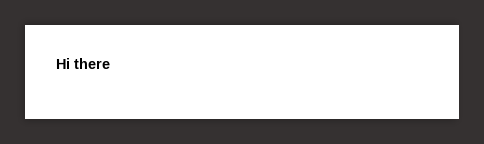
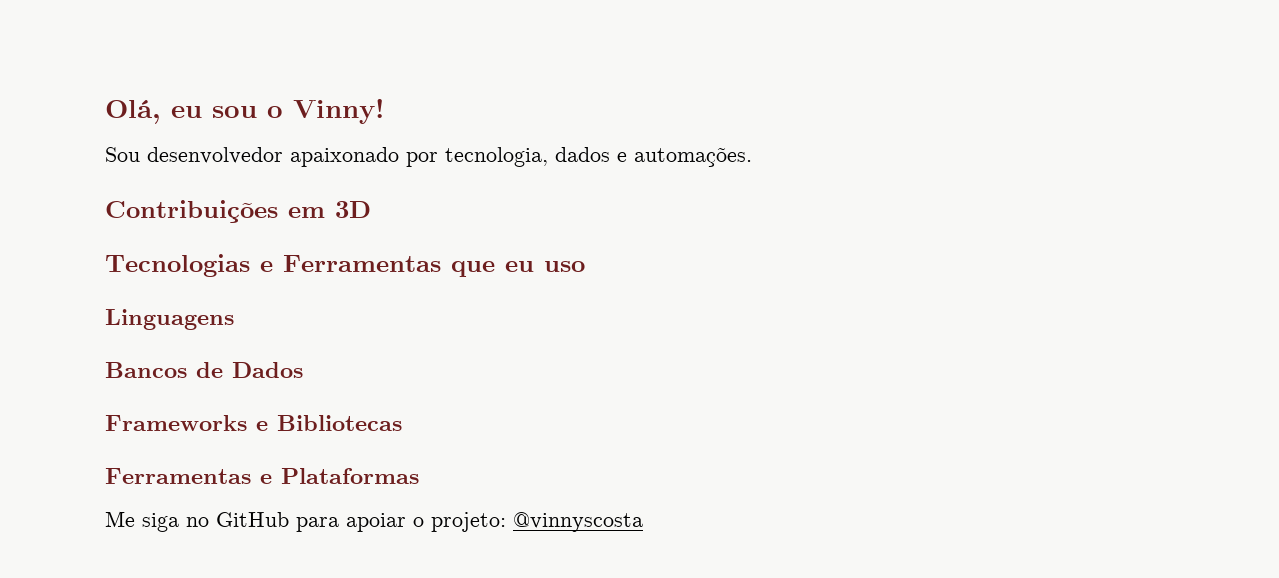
- Hi there
+ Olá, eu sou o Vinny!
+ Sou desenvolvedor apaixonado por tecnologia, dados e automações.
+ Contribuições em 3D
+ Tecnologias e Ferramentas que eu uso
+ Linguagens
+ Bancos de Dados
+ Frameworks e Bibliotecas
+ Ferramentas e Plataformas
+ Me siga no GitHub para apoiar o projeto: @vinnyscosta

